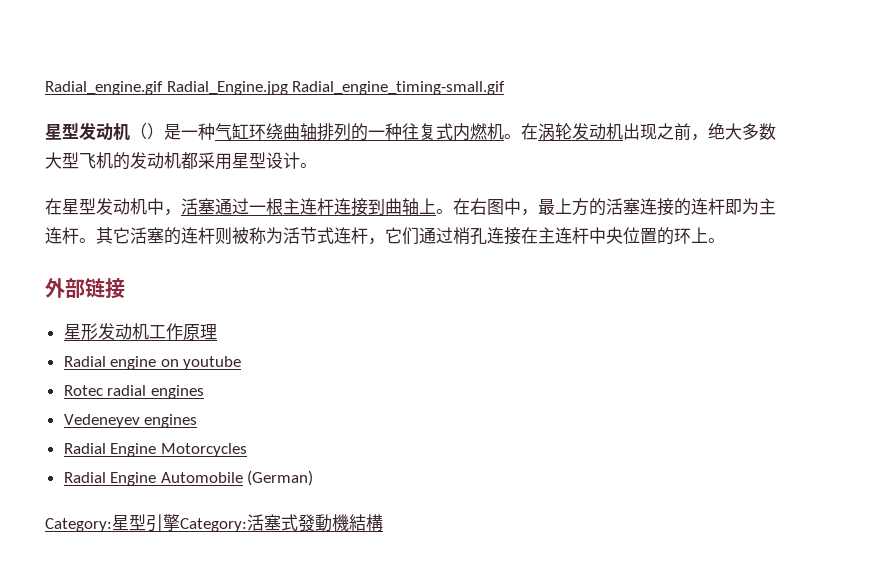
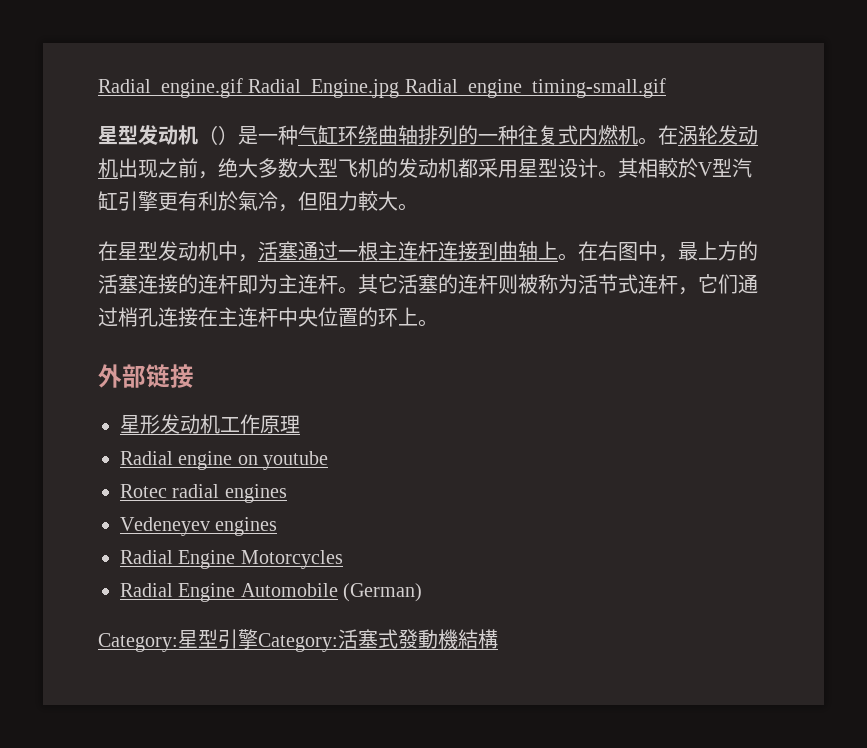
+ 其相較於V型汽缸引擎更有利於氣冷，但阻力較大。

